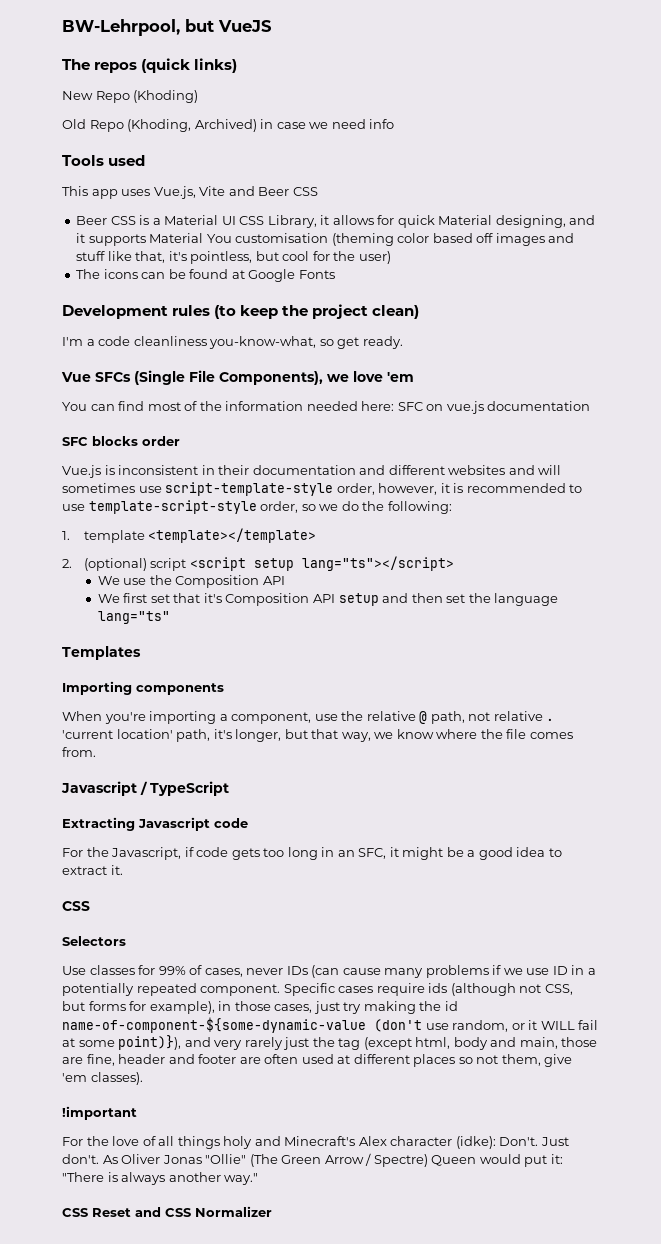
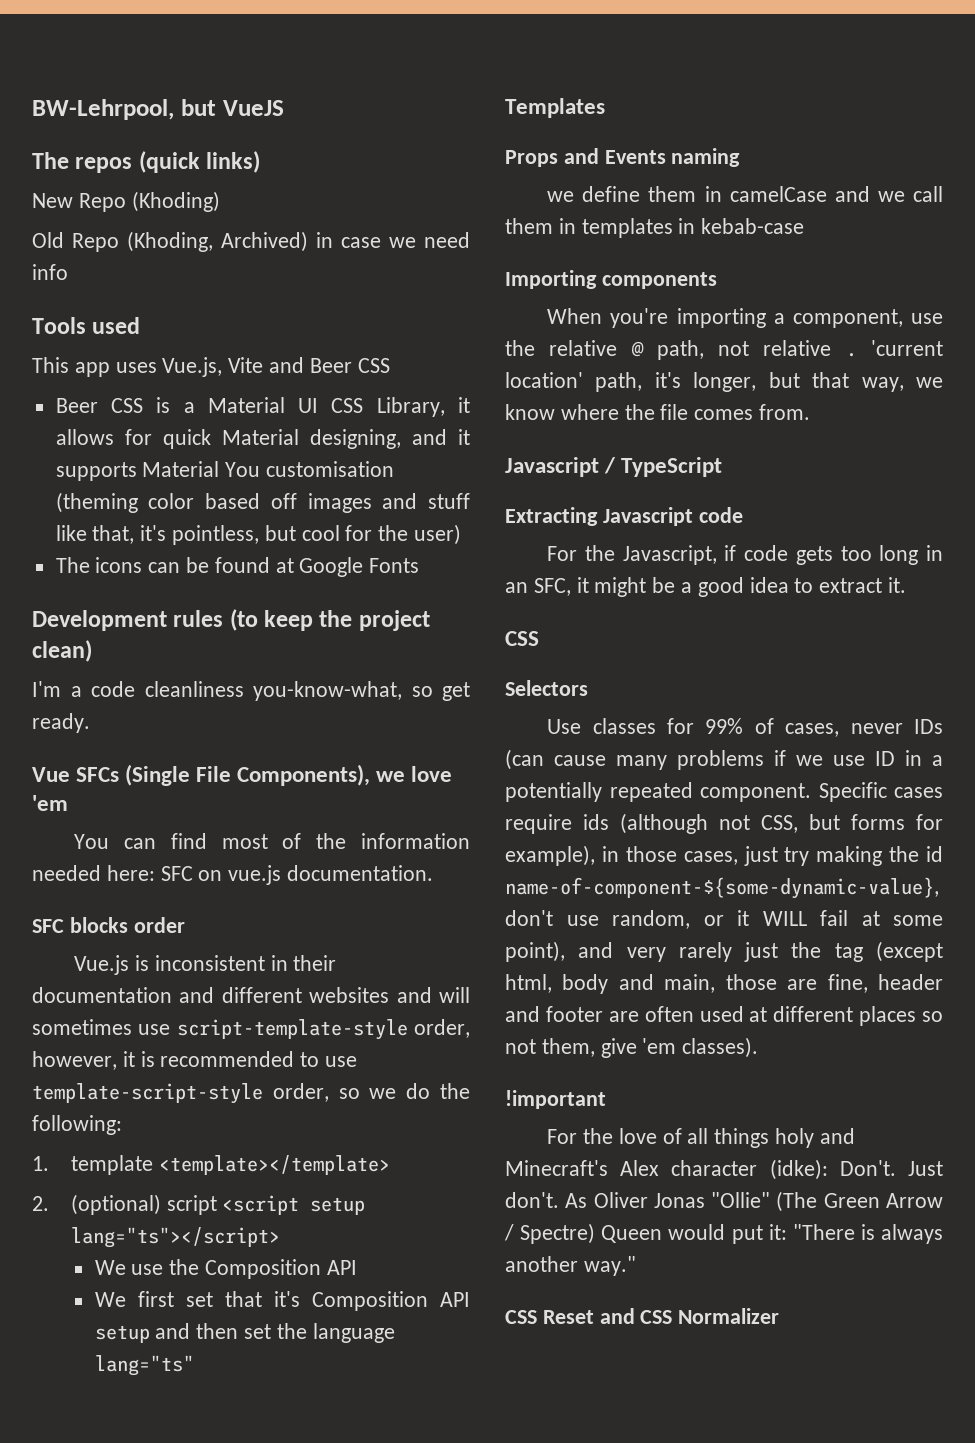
- You can find most of the information needed here: SFC on vue.js documentation
+ You can find most of the information needed here: SFC on vue.js documentation.
+ Props and Events naming
+ we define them in camelCase and we call them in templates in kebab-case
- Specific cases require ids (although not CSS, but forms for example), in those cases, just try making the id name-of-component-${some-dynamic-value (don't use random, or it WILL fail at some point)}), and very rarely just the tag (except html, body and main, those are fine, header and footer are often used at different places so not them, give 'em classes).
+ Specific cases require ids (although not CSS, but forms for example), in those cases, just try making the id name-of-component-${some-dynamic-value}, don't use random, or it WILL fail at some point), and very rarely just the tag (except html, body and main, those are fine, header and footer are often used at different places so not them, give 'em classes).

